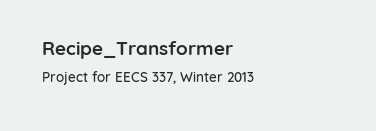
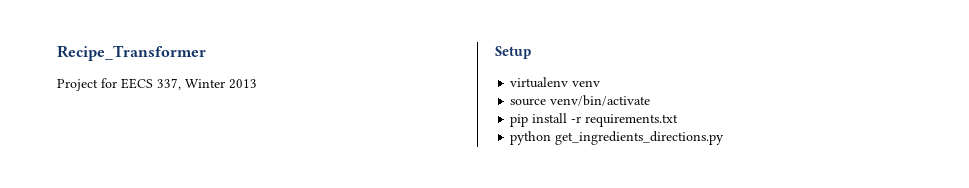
+ Setup
+ virtualenv venv
+ source venv/bin/activate
+ pip install -r requirements.txt
+ python get_ingredients_directions.py

